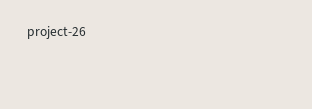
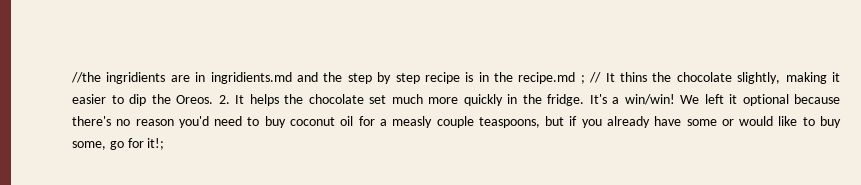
- project-26
+ //the ingridients are in ingridients.md and the step by step recipe is in the recipe.md ; // It thins the chocolate slightly, making it easier to dip the Oreos. 2. It helps the chocolate set much more quickly in the fridge. It's a win/win! We left it optional because there's no reason you'd need to buy coconut oil for a measly couple teaspoons, but if you already have some or would like to buy some, go for it!;

